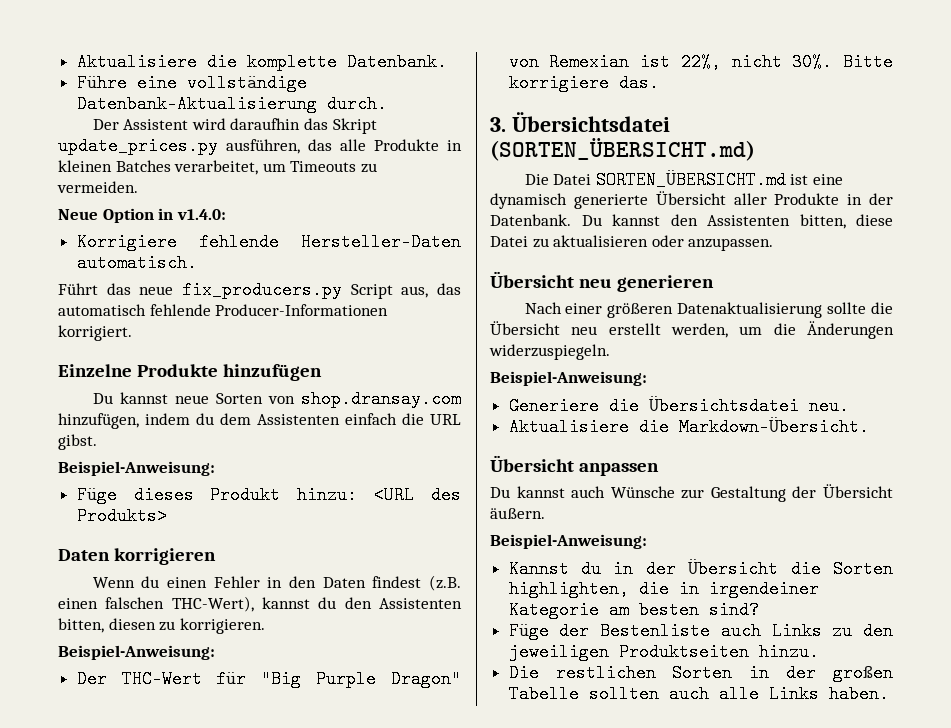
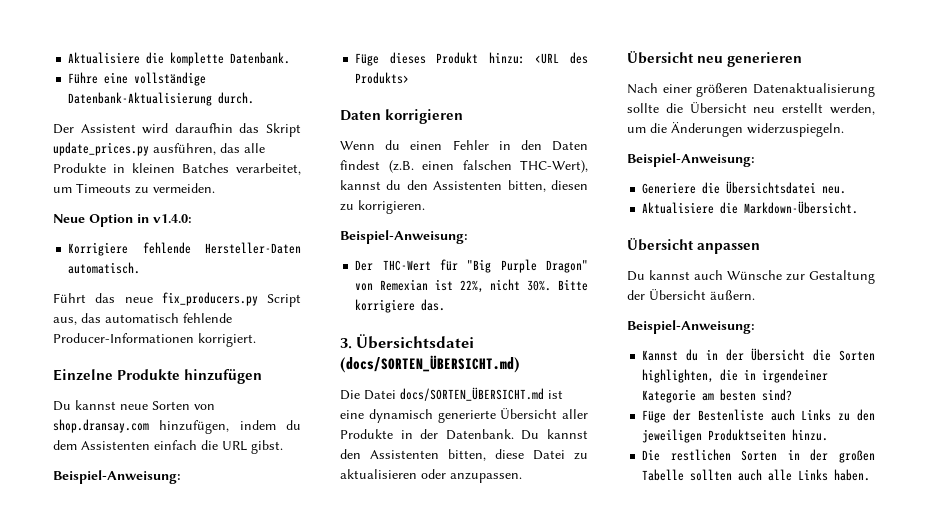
- 3. Übersichtsdatei (SORTEN_ÜBERSICHT.md)
+ 3. Übersichtsdatei (docs/SORTEN_ÜBERSICHT.md)
- Die Datei SORTEN_ÜBERSICHT.md ist eine dynamisch generierte Übersicht aller Produkte in der Datenbank.
+ Die Datei docs/SORTEN_ÜBERSICHT.md ist eine dynamisch generierte Übersicht aller Produkte in der Datenbank.

